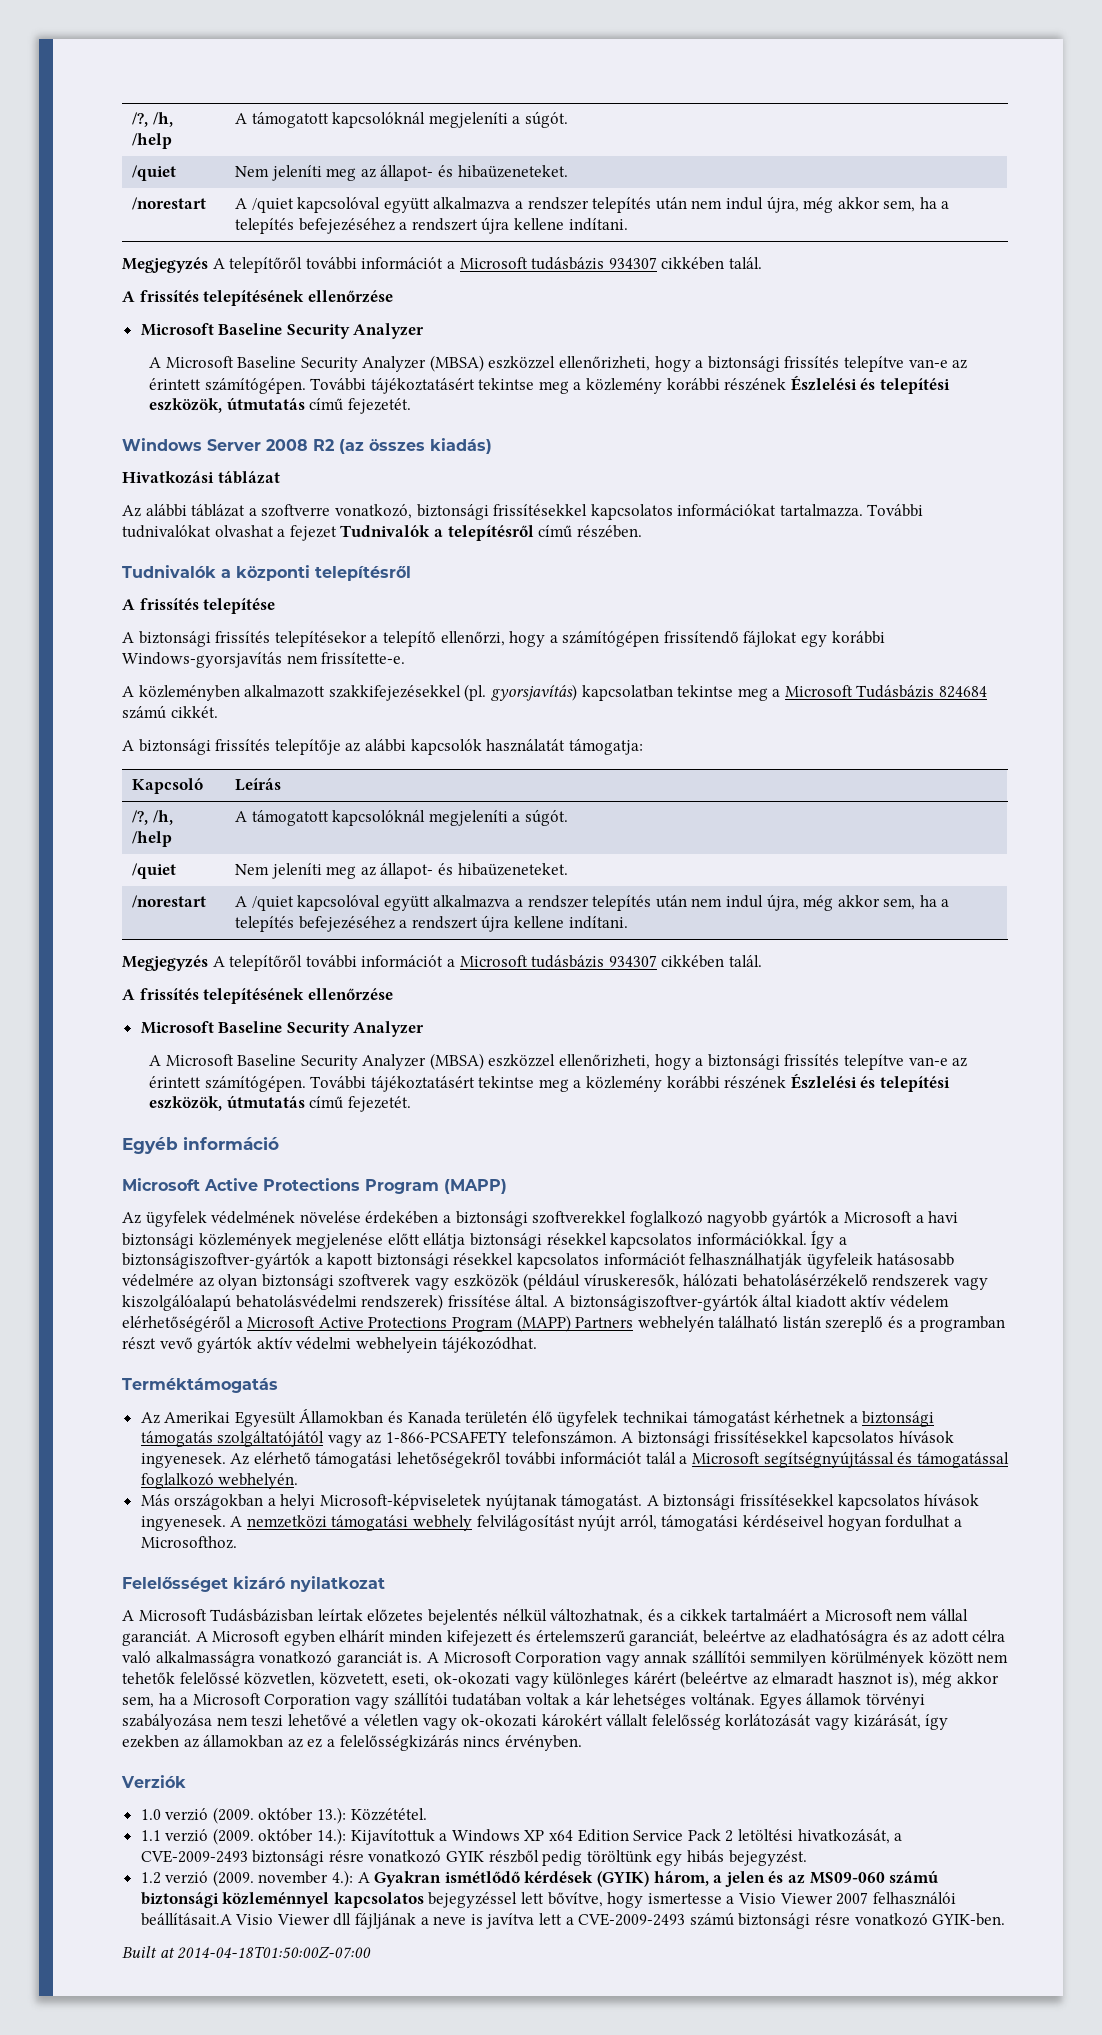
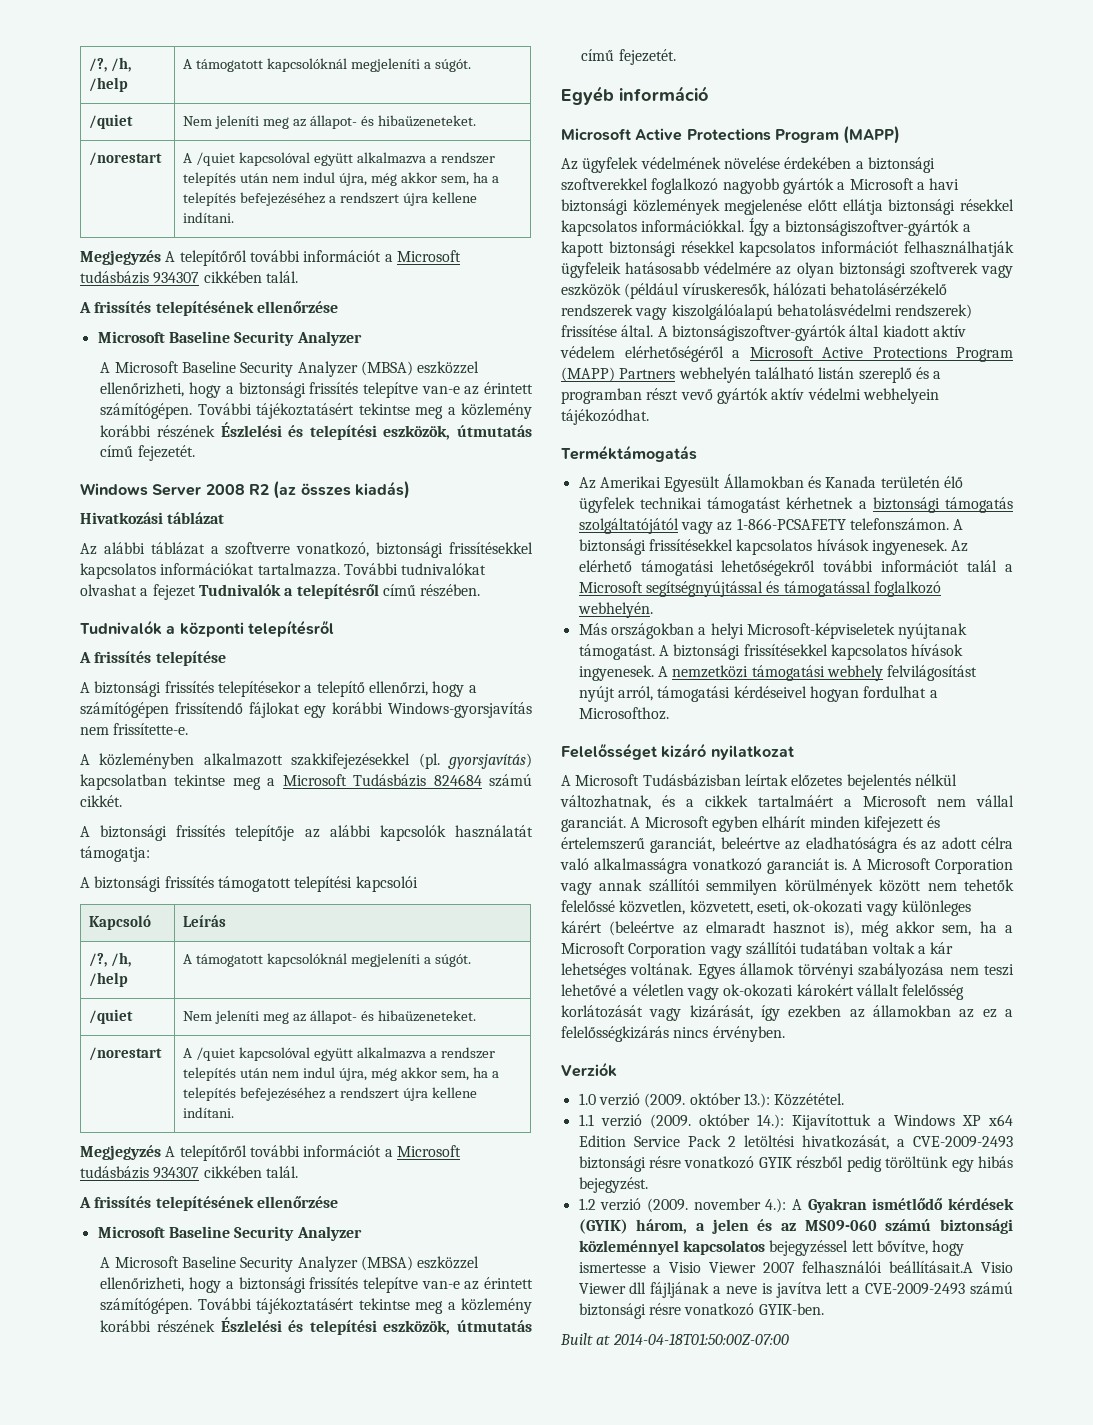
+ A biztonsági frissítés támogatott telepítési kapcsolói

